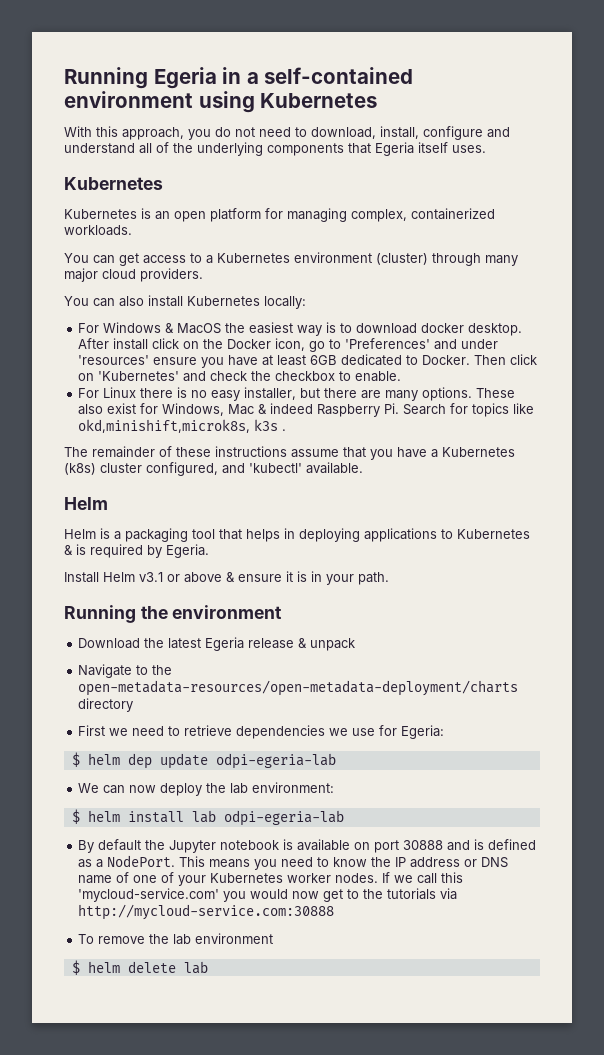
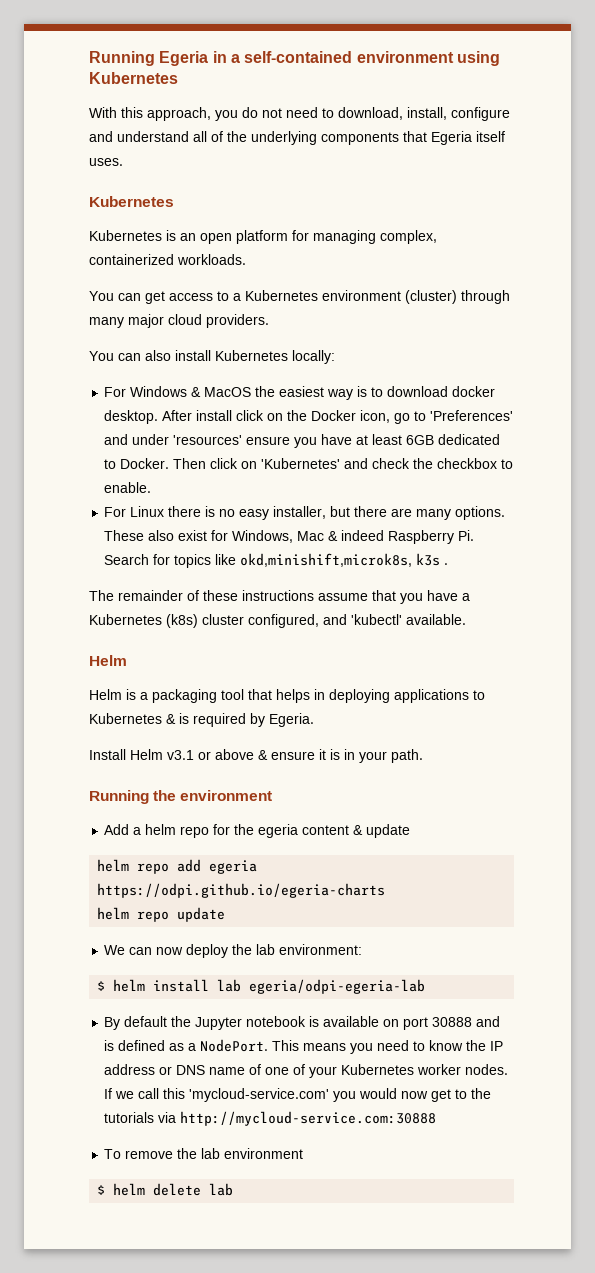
- Download the latest Egeria release & unpack
- Navigate to the open-metadata-resources/open-metadata-deployment/charts directory
- First we need to retrieve dependencies we use for Egeria:
- $ helm dep update odpi-egeria-lab
+ Add a helm repo for the egeria content & update
+ helm repo add egeria https://odpi.github.io/egeria-charts
+ helm repo update
- $ helm install lab odpi-egeria-lab
+ $ helm install lab egeria/odpi-egeria-lab

